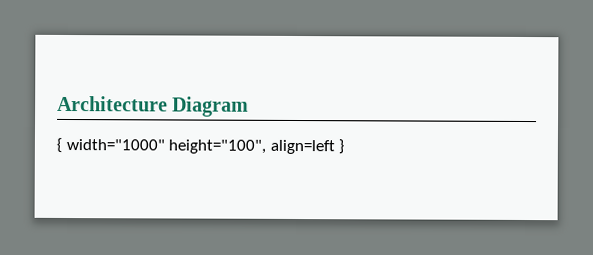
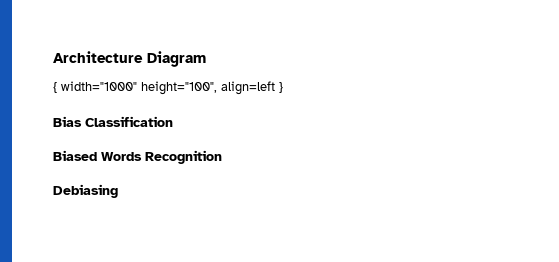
+ Bias Classification
+ Biased Words Recognition
+ Debiasing

